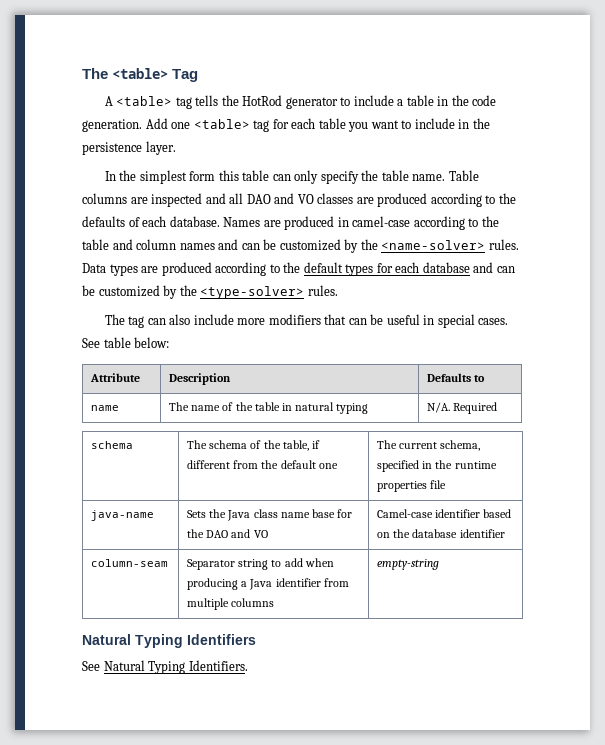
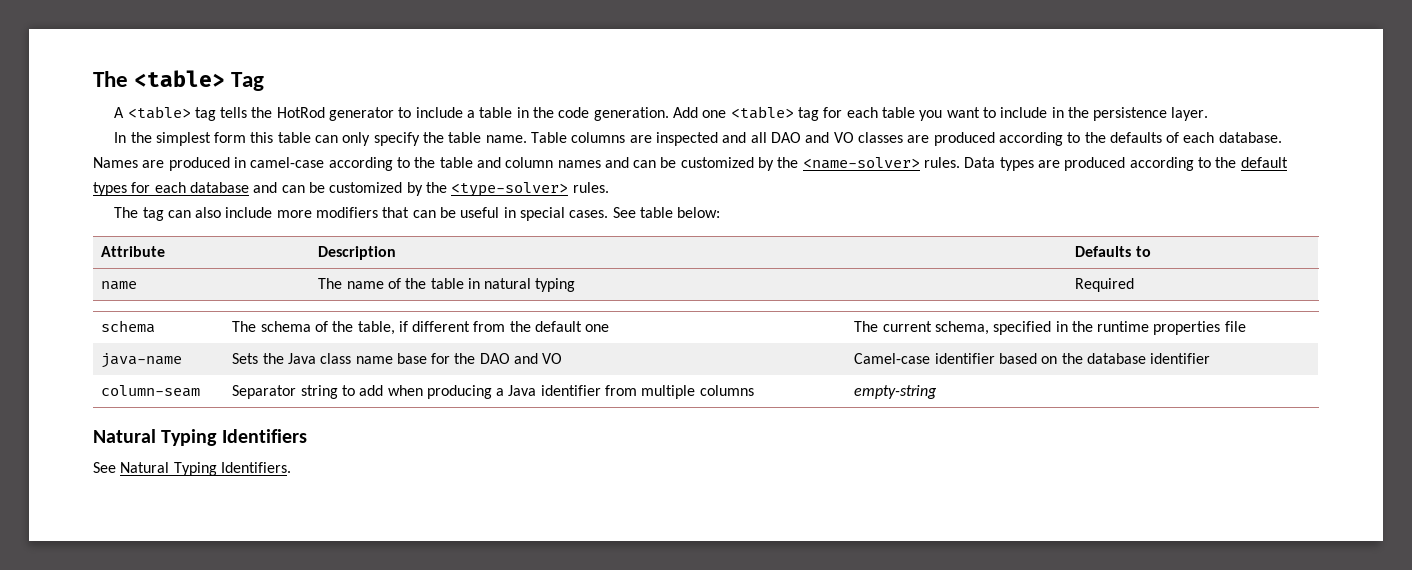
- name | The name of the table in natural typing | N/A. Required
+ name | The name of the table in natural typing | Required

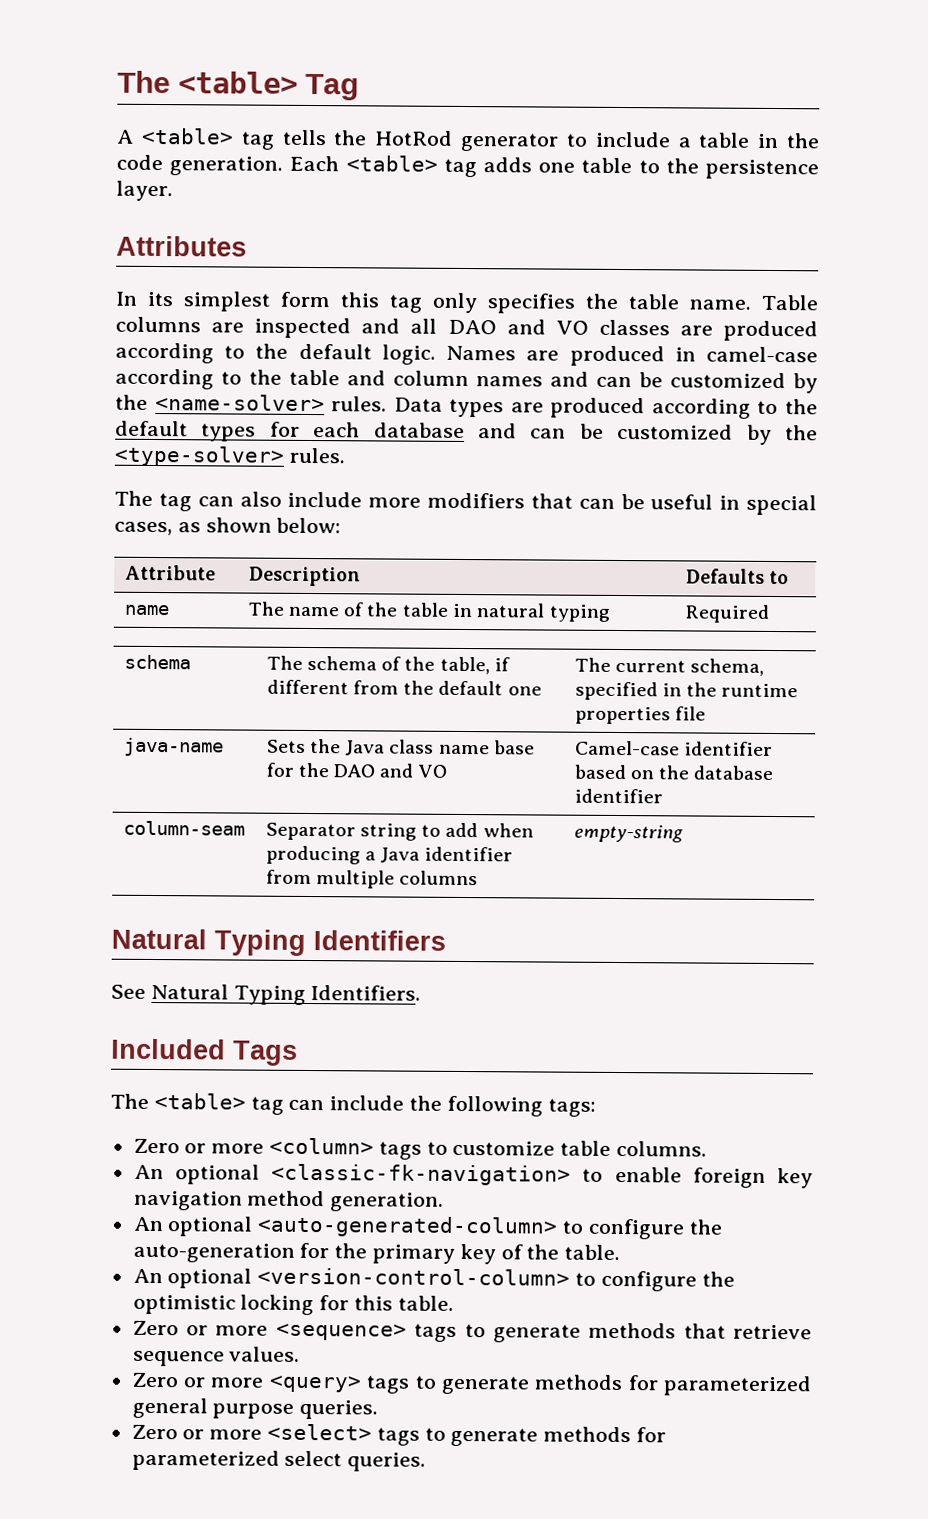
- Add one <table> tag for each table you want to include in the persistence layer.
+ Each <table> tag adds one table to the persistence layer.
+ Attributes
- In the simplest form this table can only specify the table name.
+ In its simplest form this tag only specifies the table name.
- Table columns are inspected and all DAO and VO classes are produced according to the defaults of each database.
+ Table columns are inspected and all DAO and VO classes are produced according to the default logic.
- The tag can also include more modifiers that can be useful in special cases. See table below:
+ The tag can also include more modifiers that can be useful in special cases, as shown below:
+ Included Tags
+ The <table> tag can include the following tags:
+ Zero or more <column> tags to customize table columns.
+ An optional <classic-fk-navigation> to enable foreign key navigation method generation.
+ An optional <auto-generated-column> to configure the auto-generation for the primary key of the table.
+ An optional <version-control-column> to configure the optimistic locking for this table.
+ Zero or more <sequence> tags to generate methods that retrieve sequence values.
+ Zero or more <query> tags to generate methods for parameterized general purpose queries.
+ Zero or more <select> tags to generate methods for parameterized select queries.

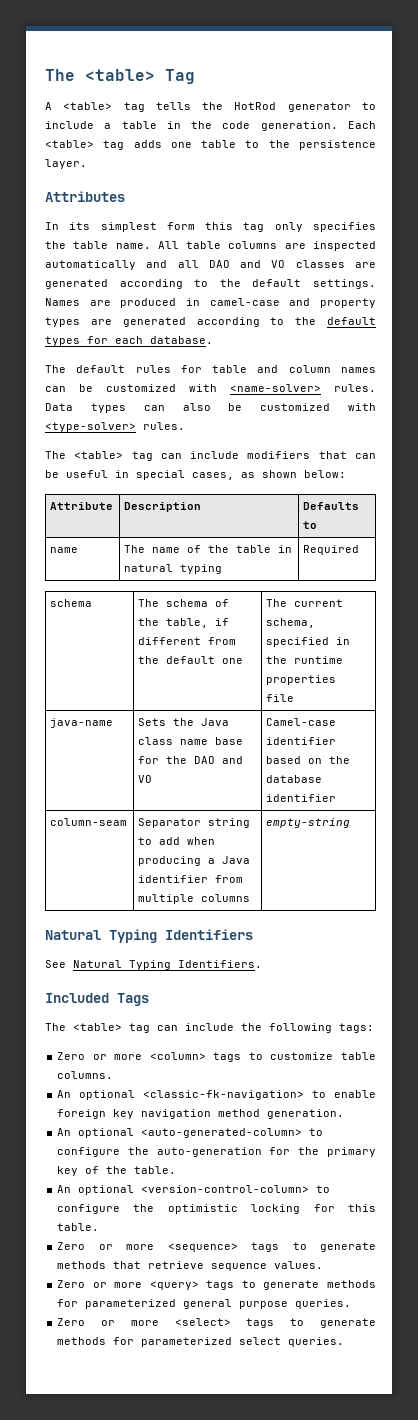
- Table columns are inspected and all DAO and VO classes are produced according to the default logic.
+ All table columns are inspected automatically and all DAO and VO classes are generated according to the default settings.
- Names are produced in camel-case according to the table and column names and can be customized by the <name-solver> rules. Data types are produced according to the default types for each database and can be customized by the <type-solver> rules.
+ Names are produced in camel-case and property types are generated according to the default types for each database.
+ The default rules for table and column names can be customized with <name-solver> rules. Data types can also be customized with <type-solver> rules.
- The tag can also include more modifiers that can be useful in special cases, as shown below:
+ The <table> tag can include modifiers that can be useful in special cases, as shown below:

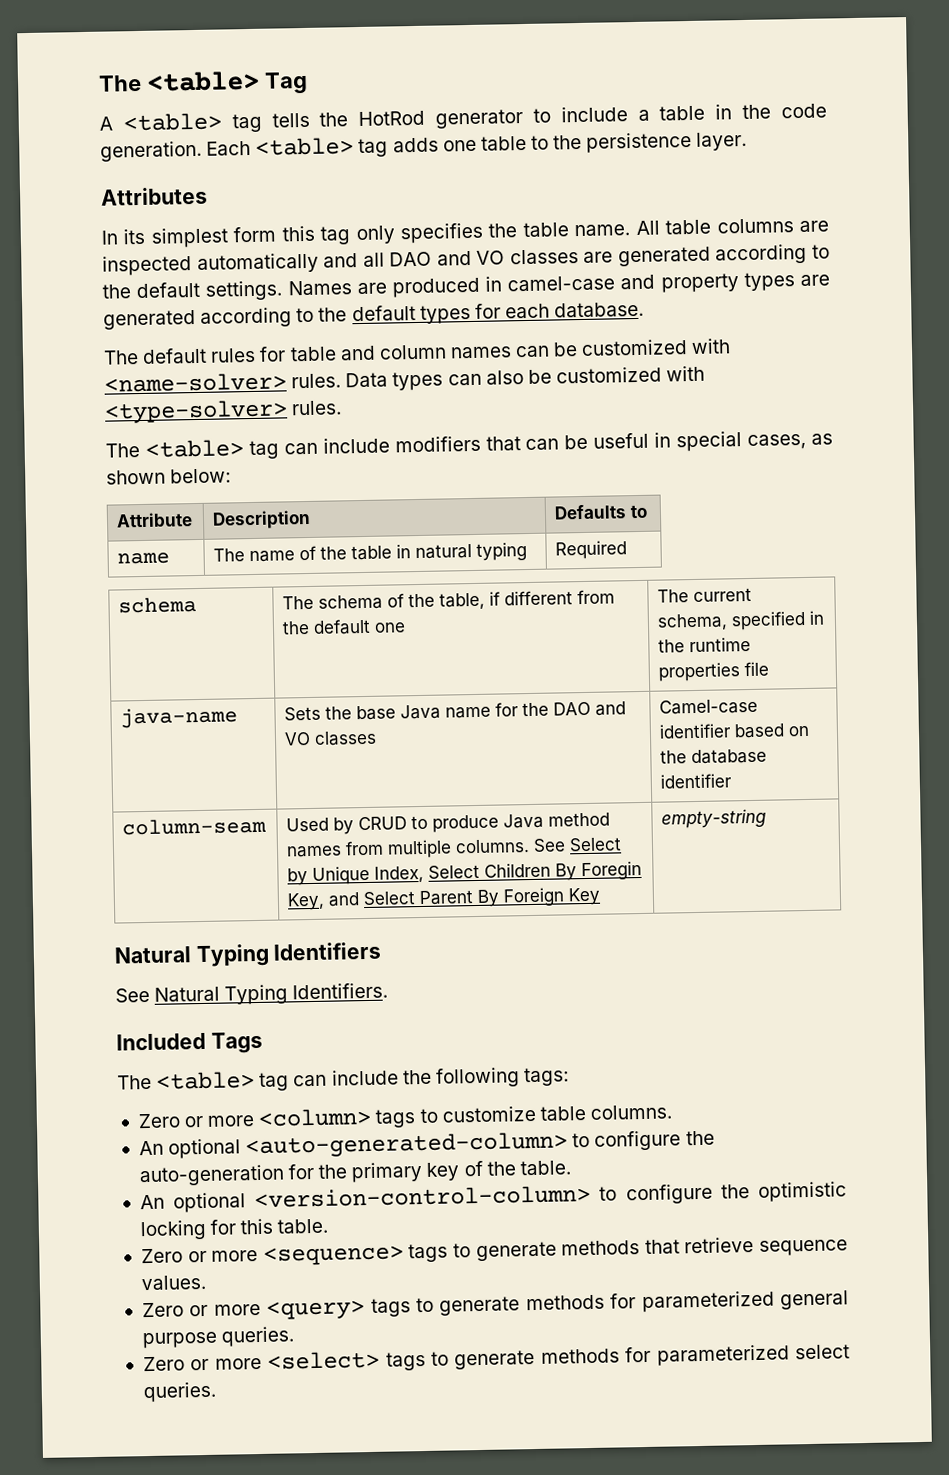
- java-name | Sets the Java class name base for the DAO and VO | Camel-case identifier based on the database identifier
+ java-name | Sets the base Java name for the DAO and VO classes | Camel-case identifier based on the database identifier
- column-seam | Separator string to add when producing a Java identifier from multiple columns | empty-string
+ column-seam | Used by CRUD to produce Java method names from multiple columns. See Select by Unique Index, Select Children By Foregin Key, and Select Parent By Foreign Key | empty-string
- An optional <classic-fk-navigation> to enable foreign key navigation method generation.

